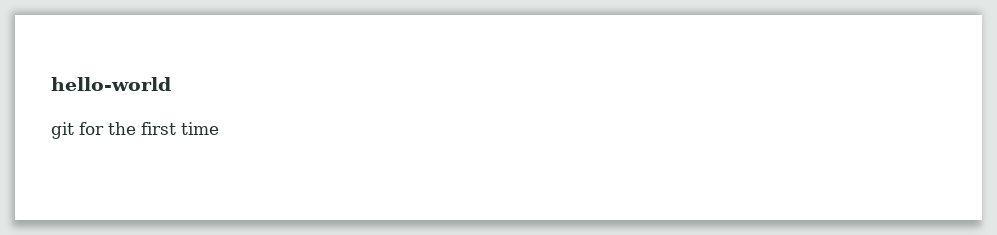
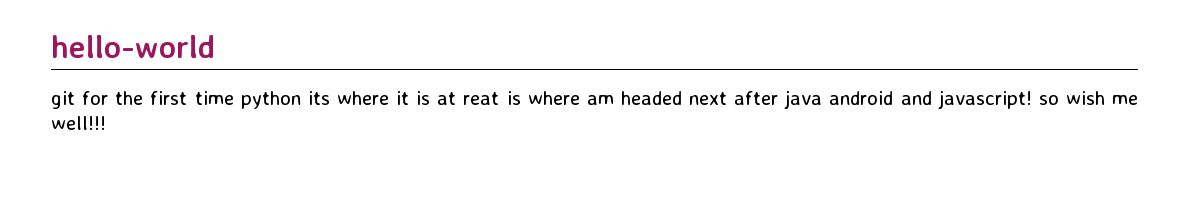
- git for the first time
+ git for the first time python its where it is at reat is where am headed next after java android and javascript! so wish me well!!!

